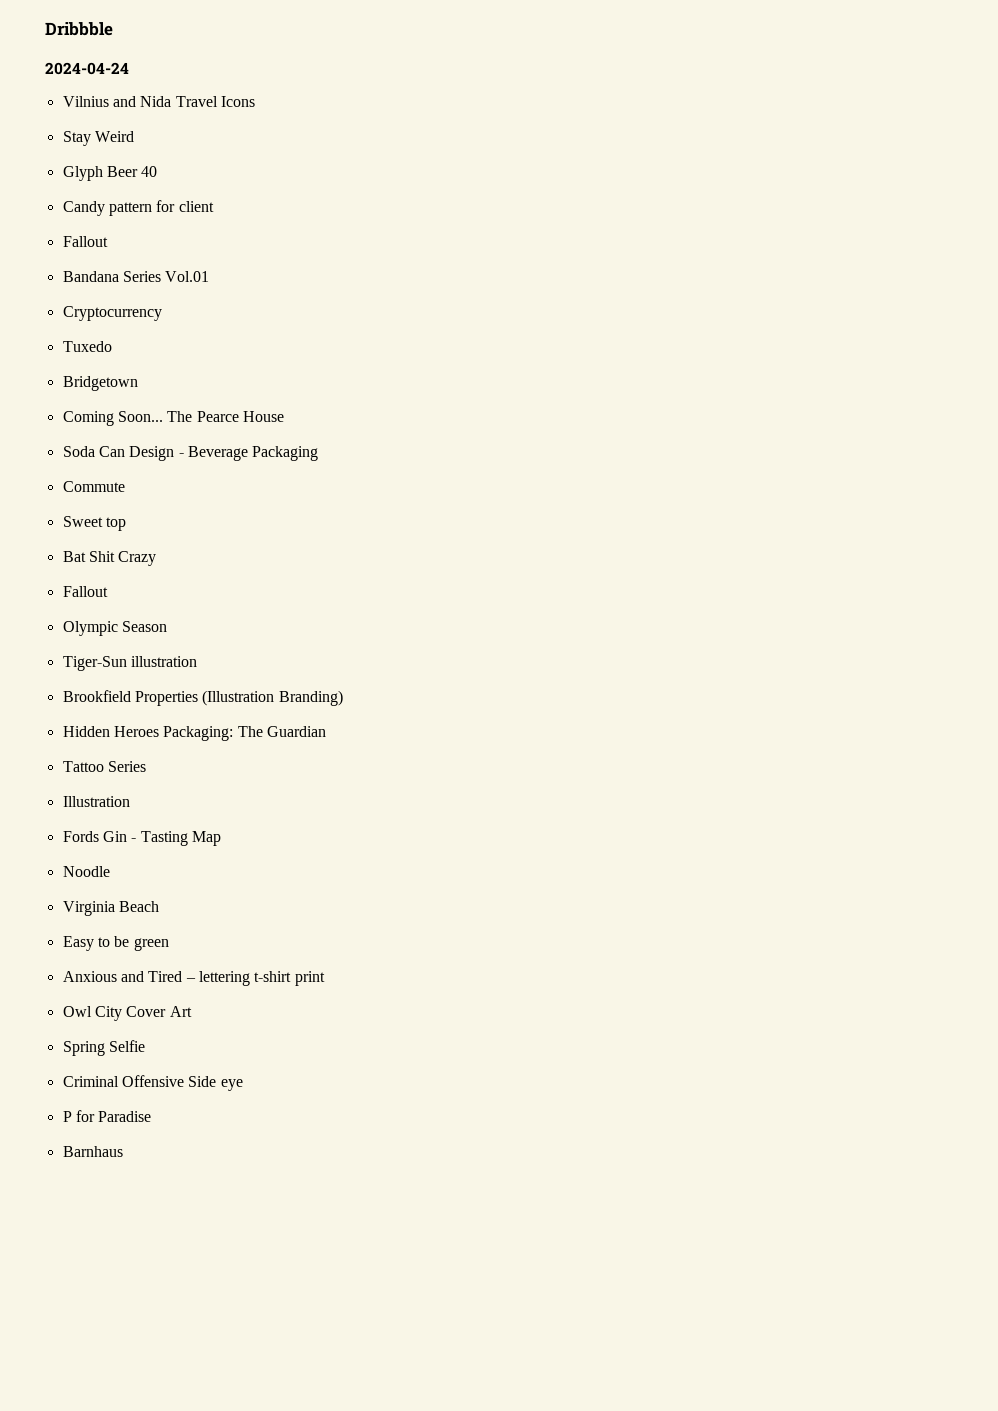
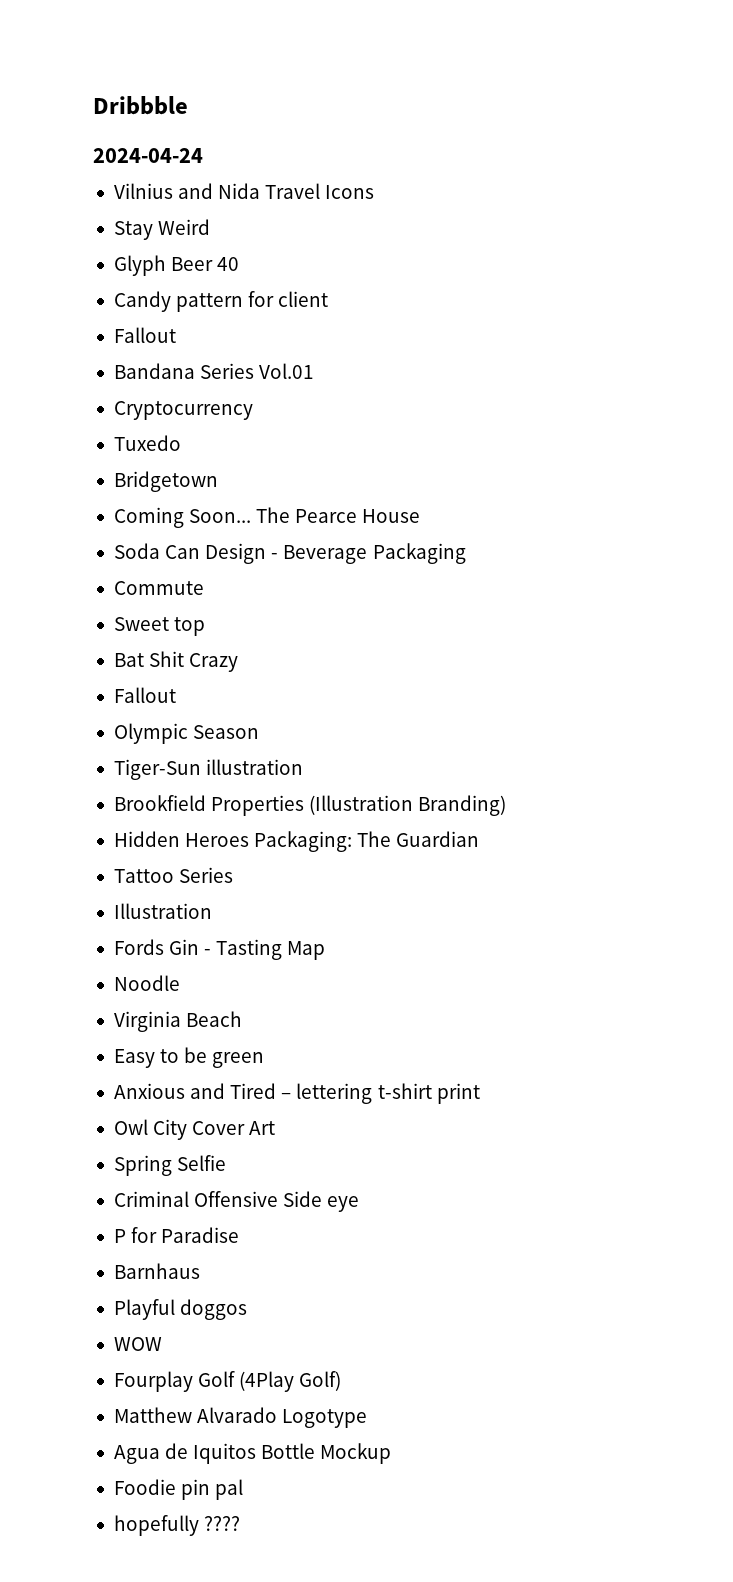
+ Playful doggos
+ WOW
+ Fourplay Golf (4Play Golf)
+ Matthew Alvarado Logotype
+ Agua de Iquitos Bottle Mockup
+ Foodie pin pal
+ hopefully ????

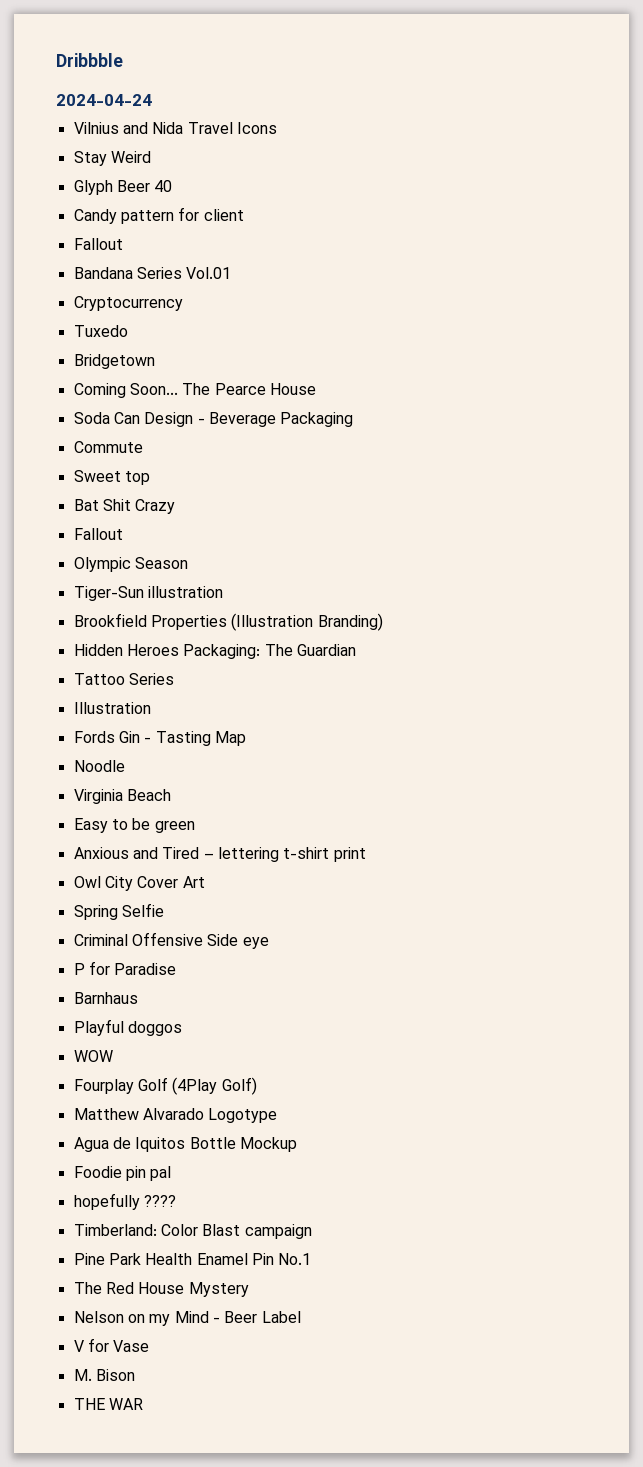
+ Timberland: Color Blast campaign
+ Pine Park Health Enamel Pin No.1
+ The Red House Mystery
+ Nelson on my Mind - Beer Label
+ V for Vase
+ M. Bison
+ THE WAR

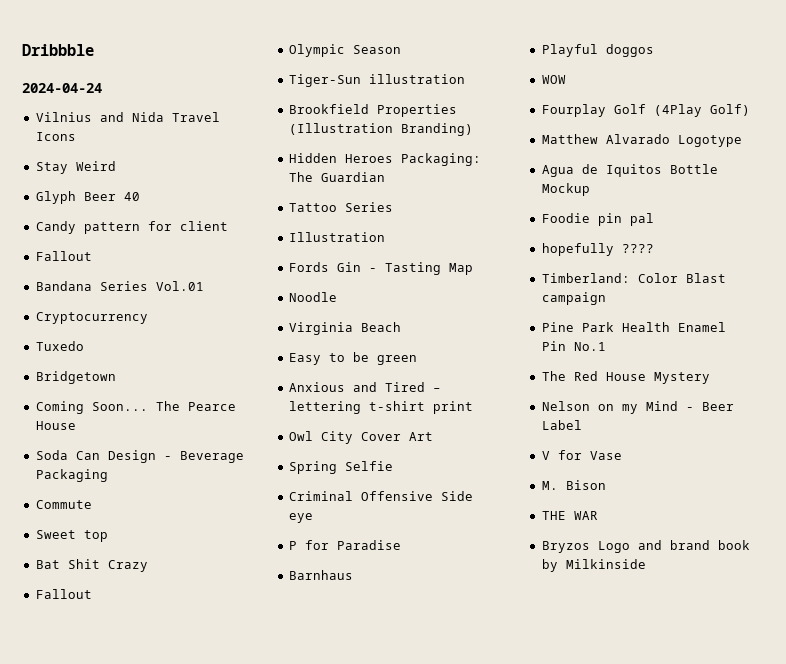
+ Bryzos Logo and brand book by Milkinside

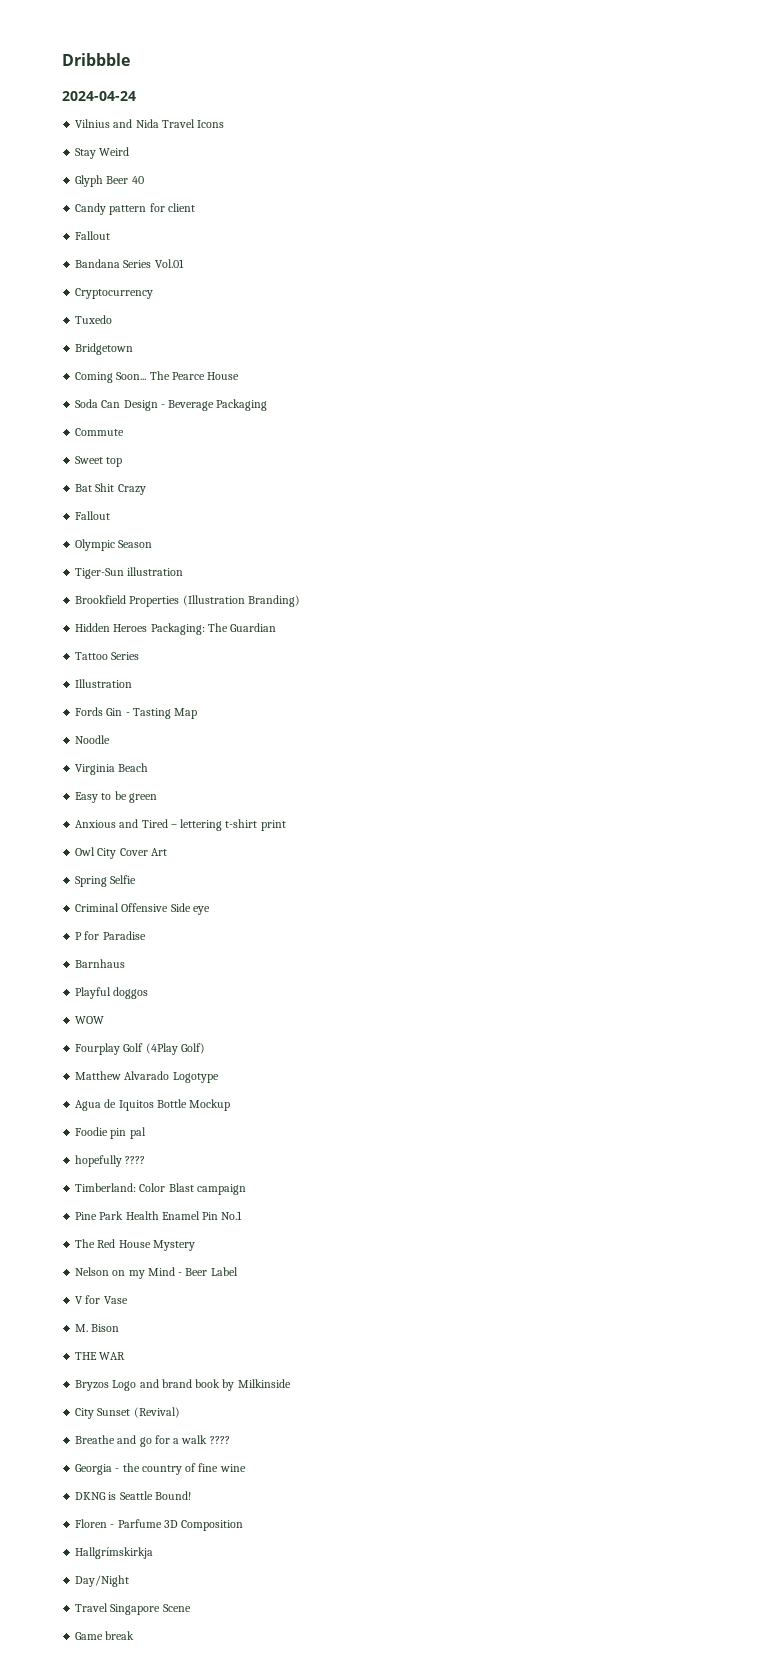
+ City Sunset (Revival)
+ Breathe and go for a walk ????
+ Georgia - the country of fine wine
+ DKNG is Seattle Bound!
+ Floren - Parfume 3D Composition
+ Hallgrímskirkja
+ Day/Night
+ Travel Singapore Scene
+ Game break

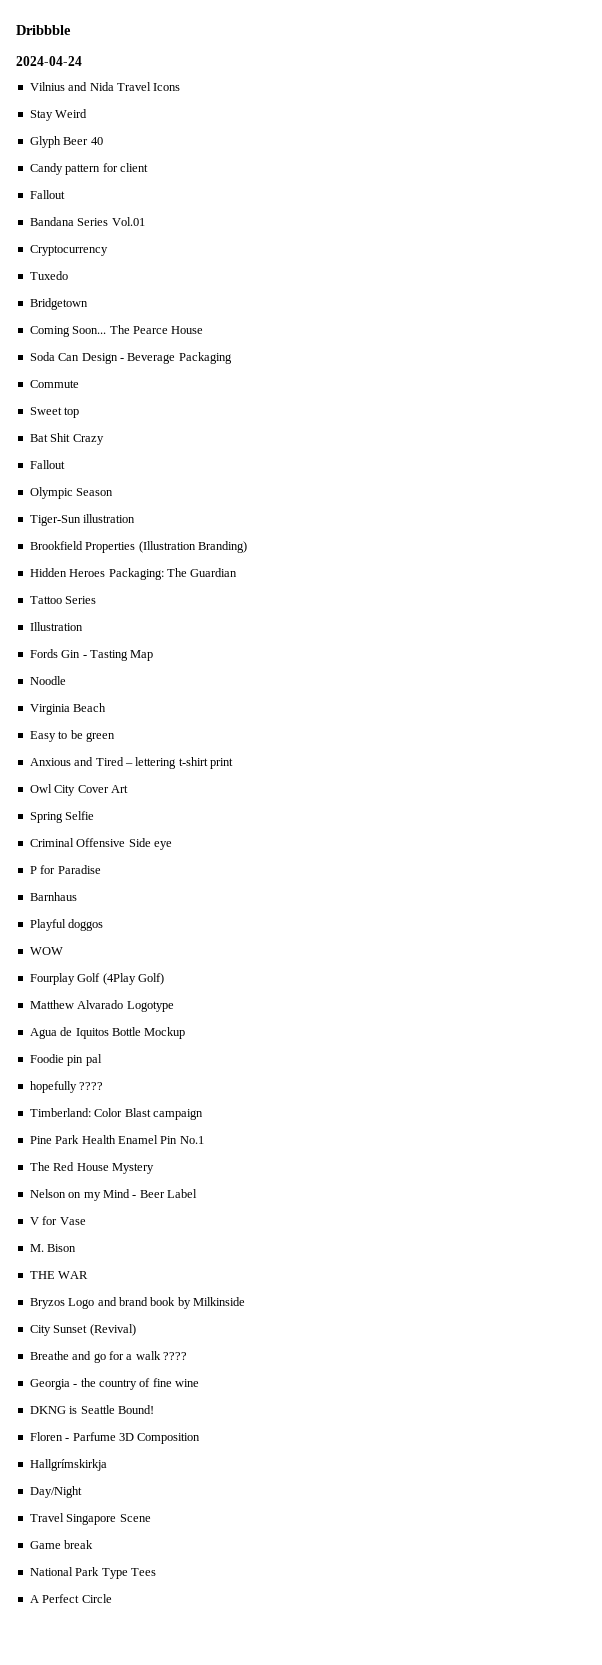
+ National Park Type Tees
+ A Perfect Circle

